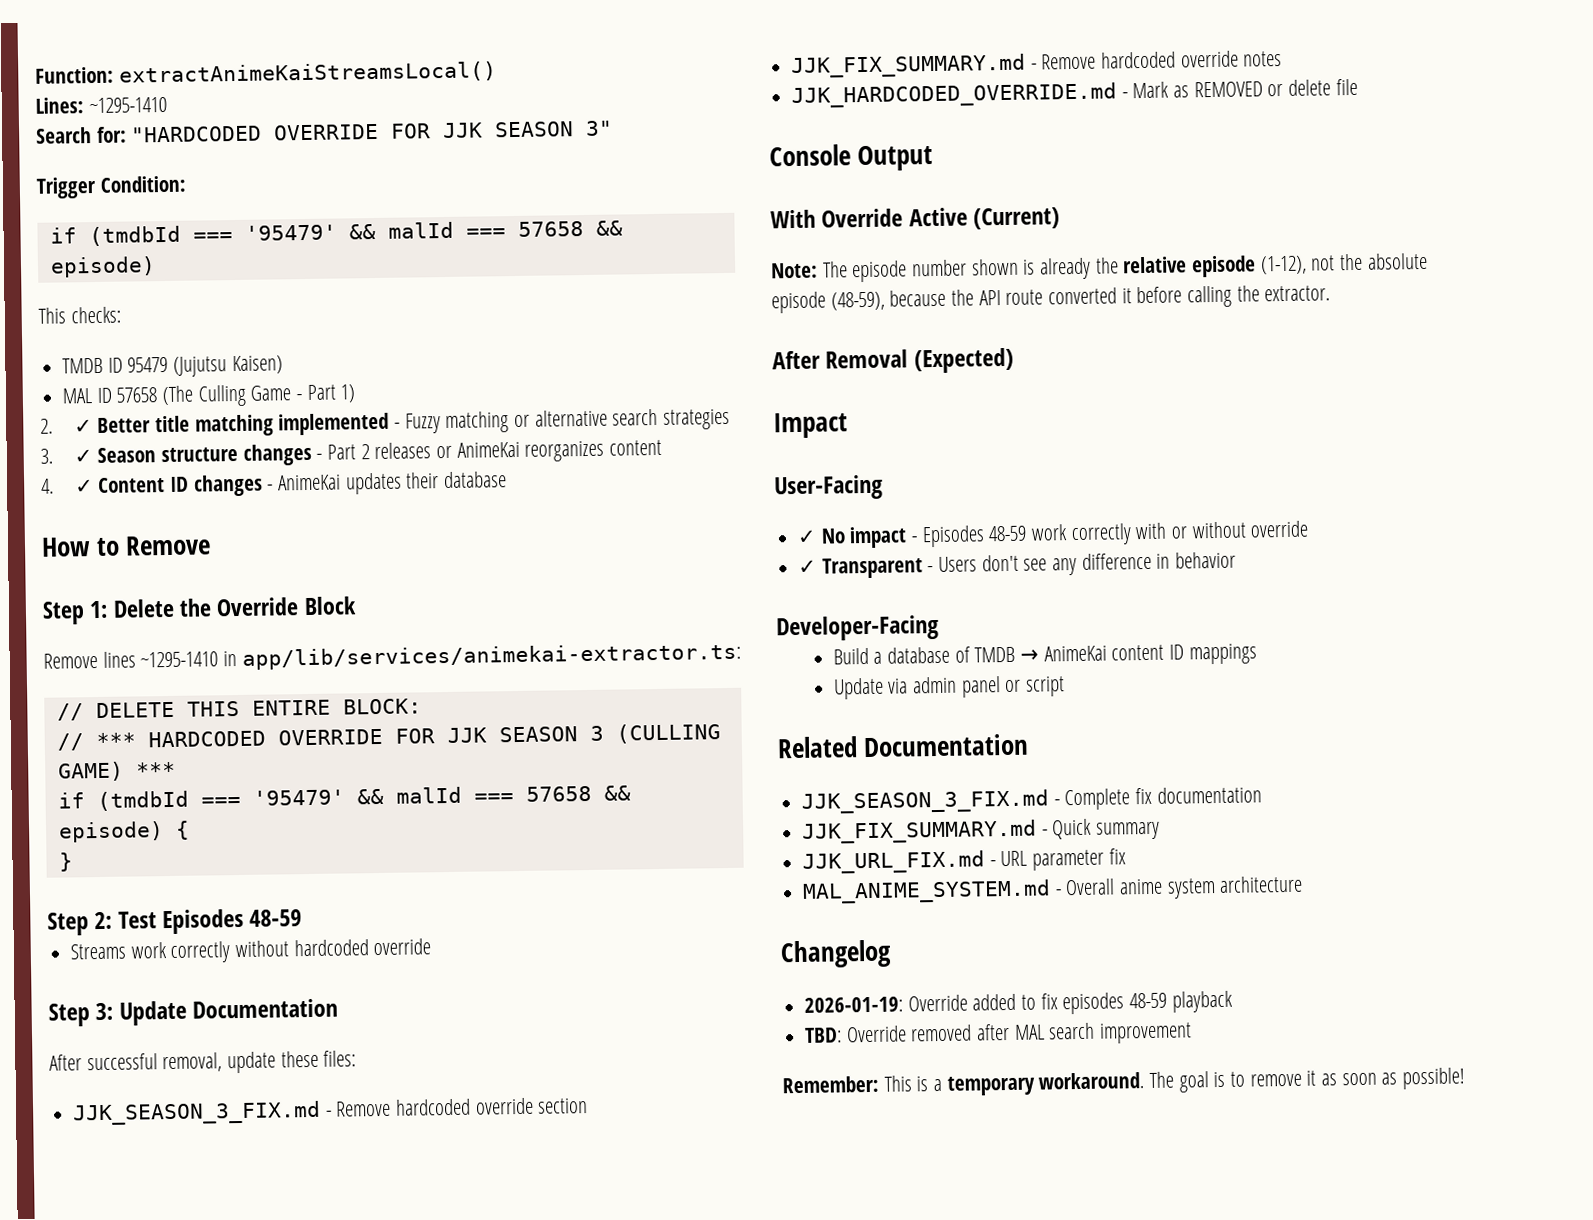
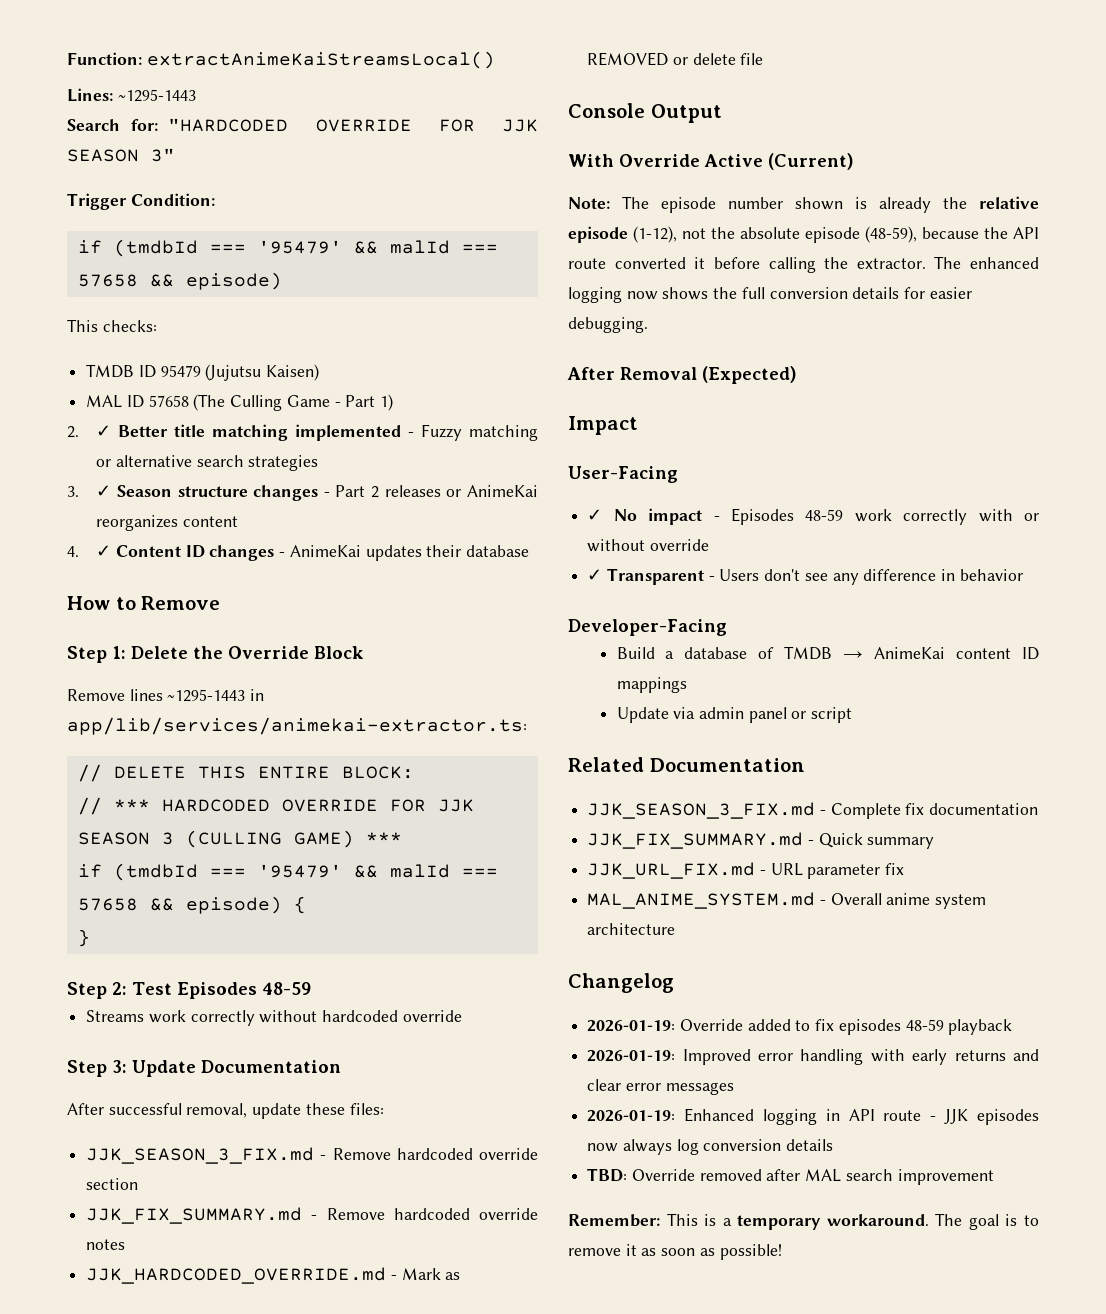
- Lines: ~1295-1410
+ Lines: ~1295-1443
- Remove lines ~1295-1410 in app/lib/services/animekai-extractor.ts:
+ Remove lines ~1295-1443 in app/lib/services/animekai-extractor.ts:
+ The enhanced logging now shows the full conversion details for easier debugging.
+ 2026-01-19: Improved error handling with early returns and clear error messages
+ 2026-01-19: Enhanced logging in API route - JJK episodes now always log conversion details

